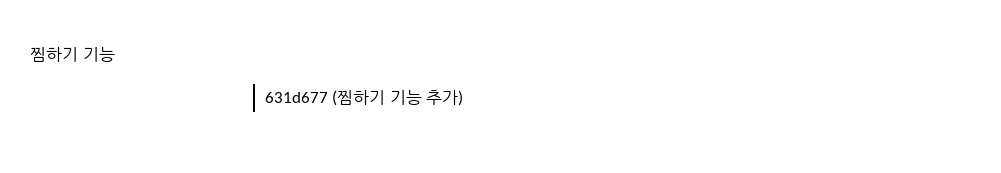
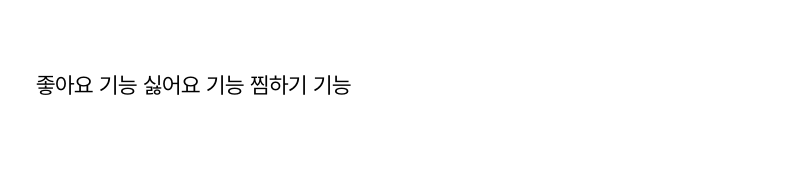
- 찜하기 기능
- 631d677 (찜하기 기능 추가)
+ 좋아요 기능 싫어요 기능 찜하기 기능

